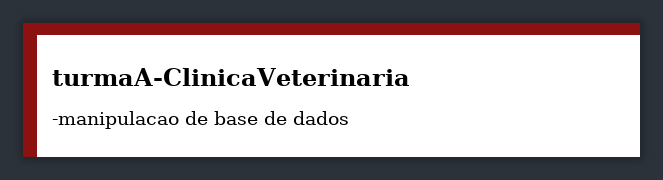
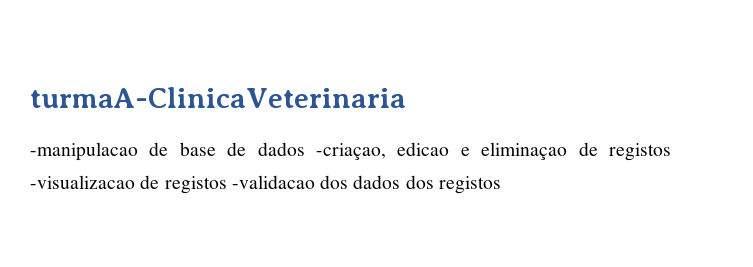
- -manipulacao de base de dados
+ -manipulacao de base de dados -criaçao, edicao e eliminaçao de registos -visualizacao de registos -validacao dos dados dos registos

